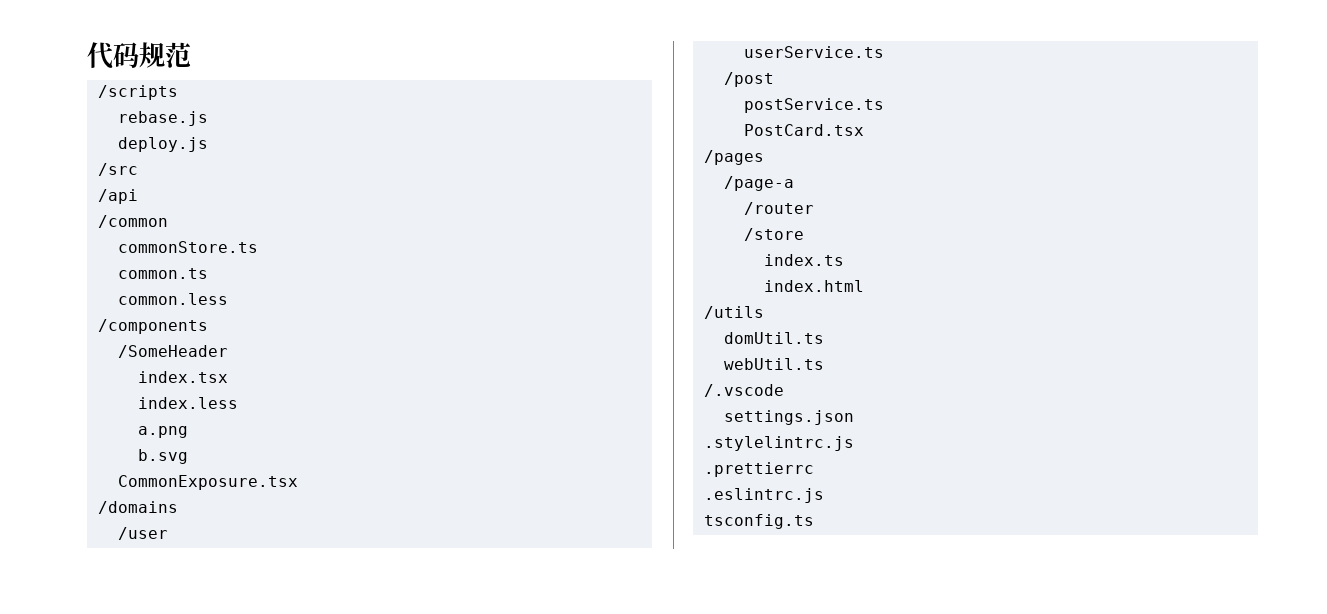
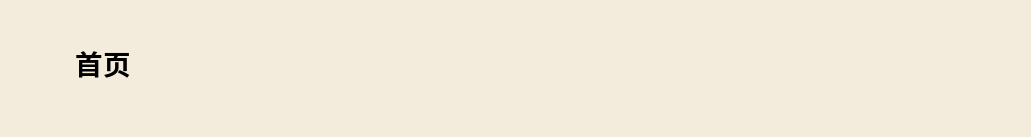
- 代码规范
- /scripts
- rebase.js
- deploy.js
- /src
- /api
- /common
- commonStore.ts
- common.ts
- common.less
- /components
- /SomeHeader
- index.tsx
- index.less
- a.png
- b.svg
- CommonExposure.tsx
- /domains
- /user
- userService.ts
- /post
- postService.ts
- PostCard.tsx
- /pages
- /page-a
- /router
- /store
- index.ts
- index.html
- /utils
- domUtil.ts
- webUtil.ts
- /.vscode
- settings.json
- .stylelintrc.js
- .prettierrc
- .eslintrc.js
- tsconfig.ts
+ 首页

